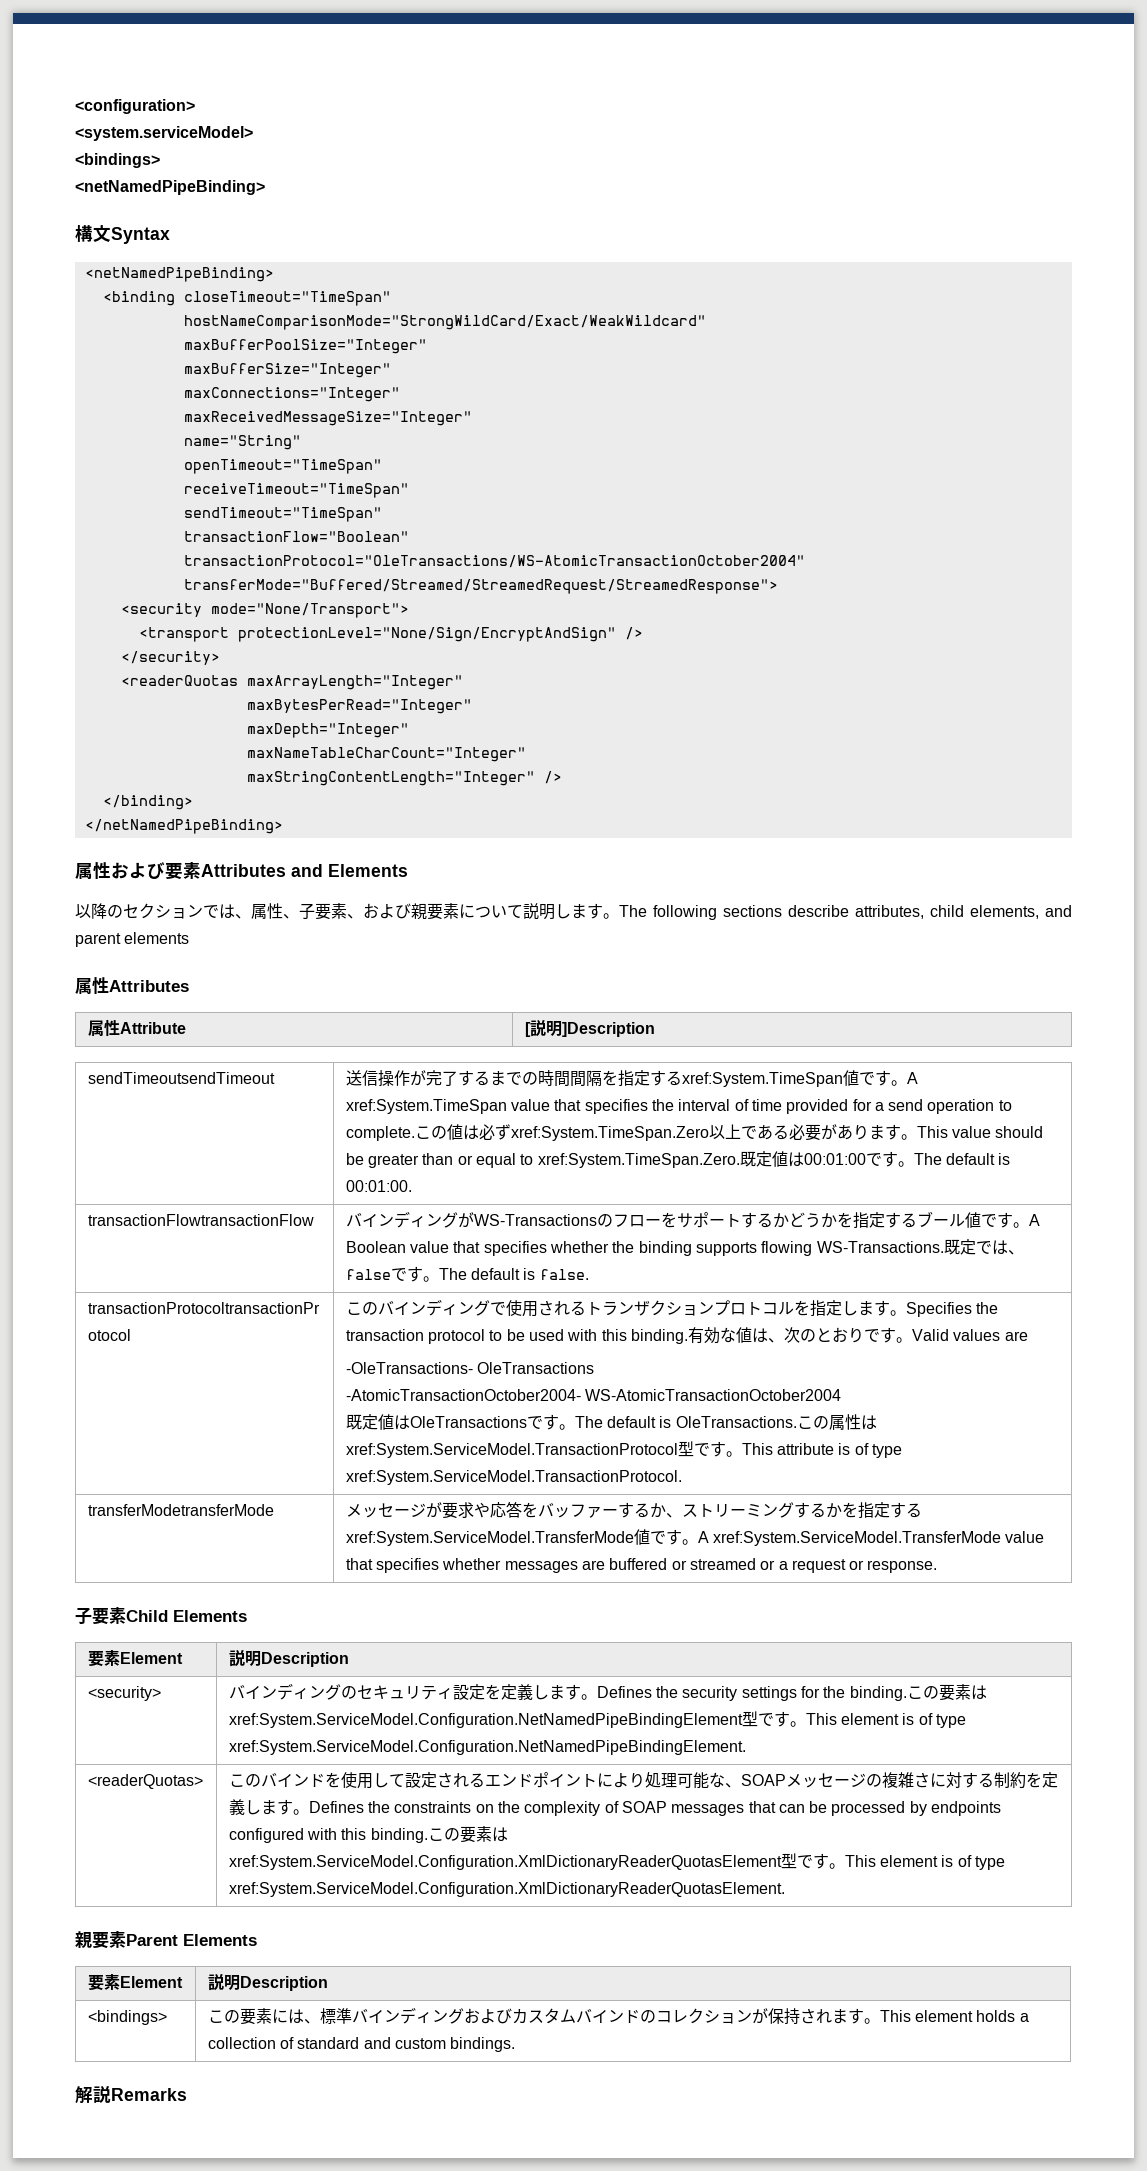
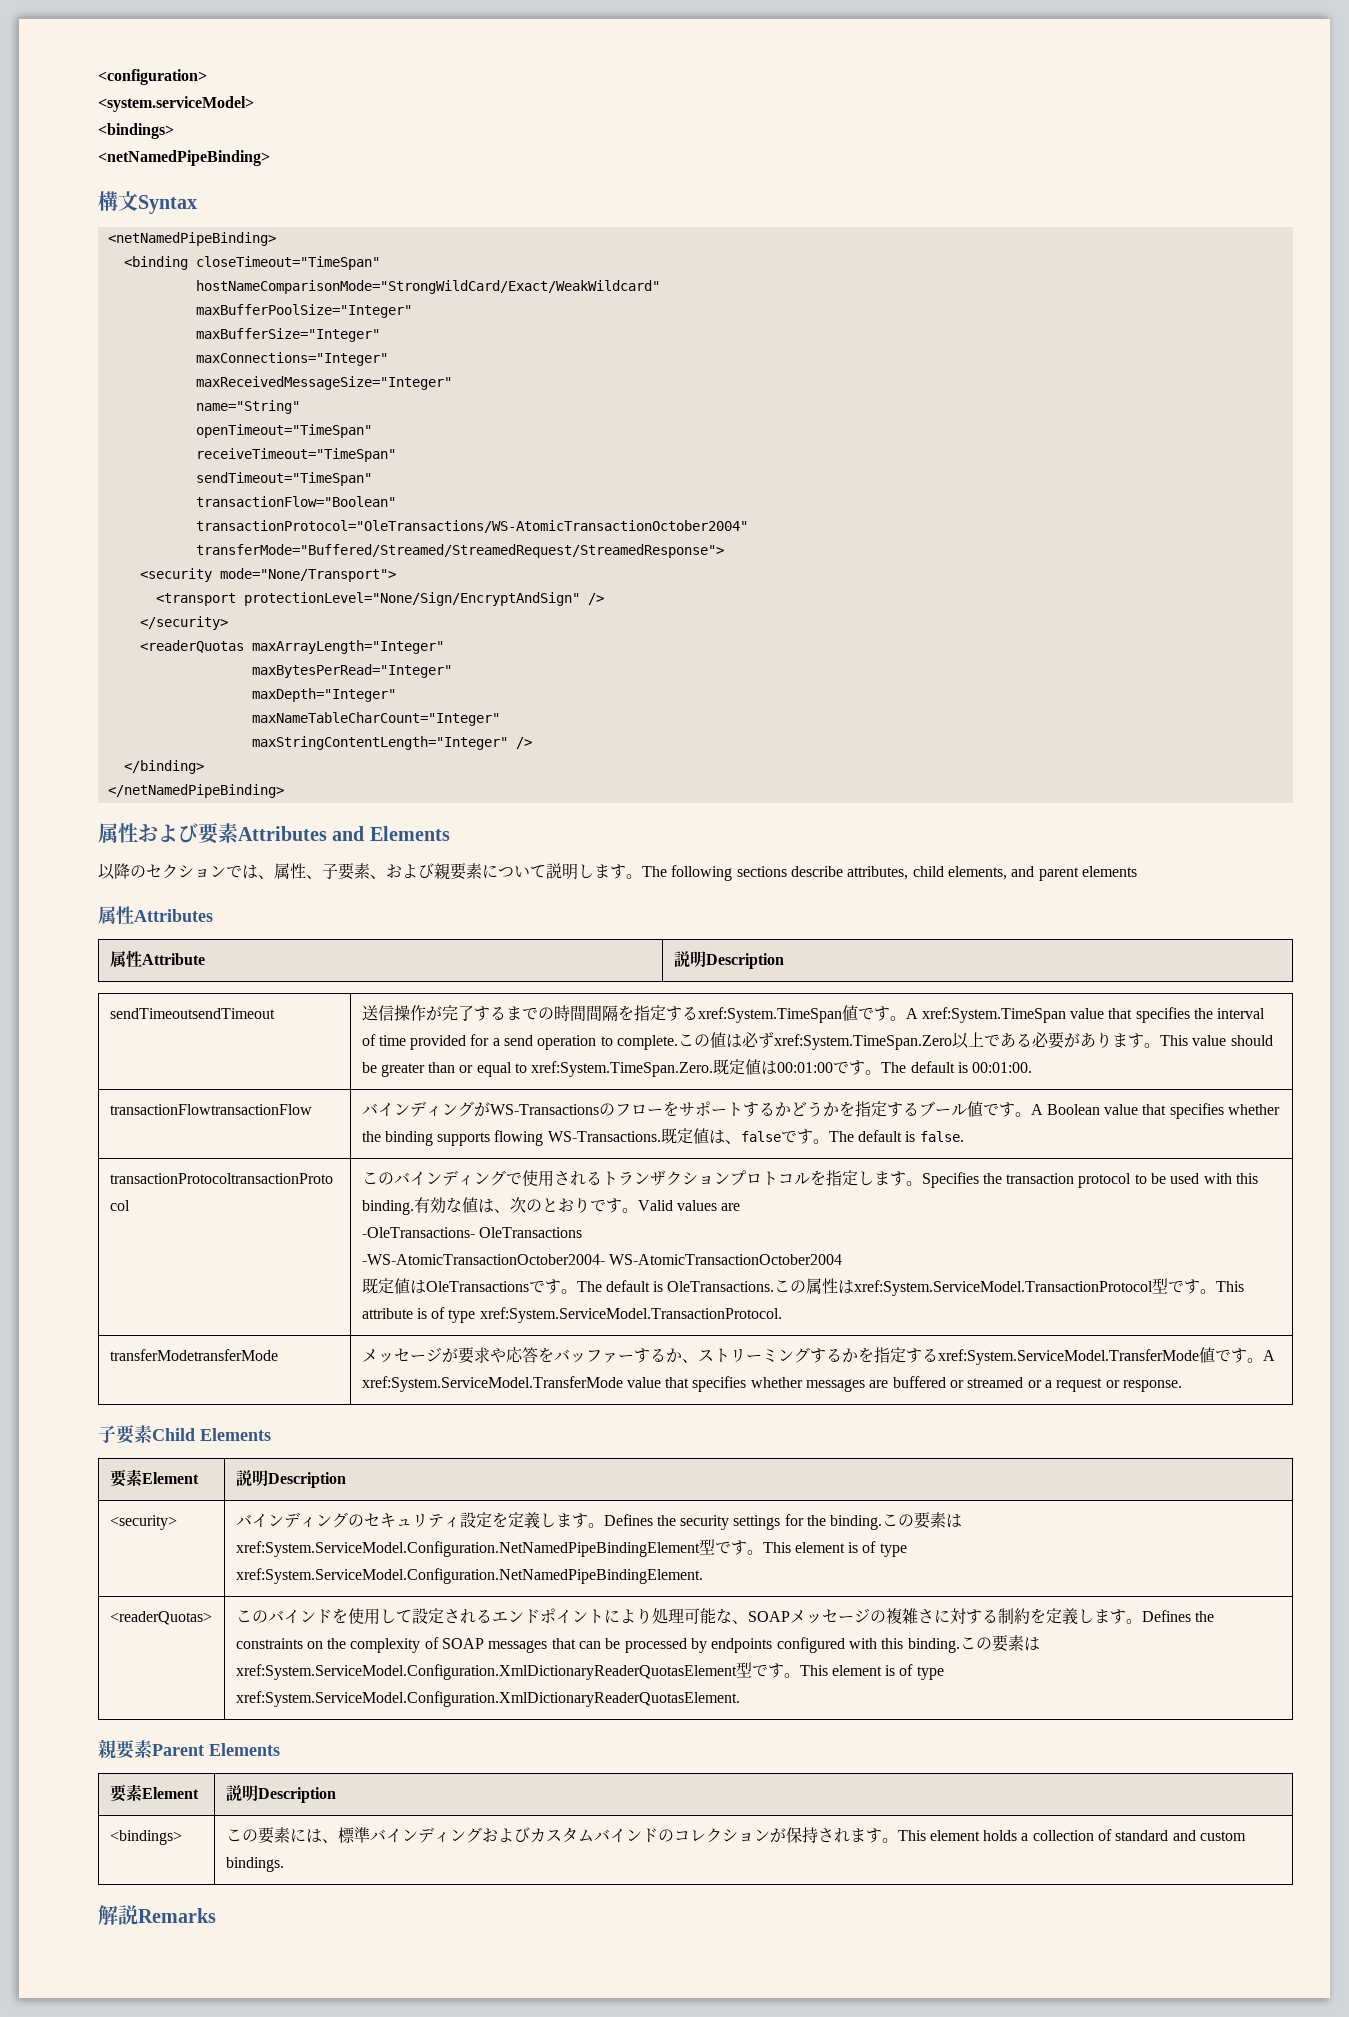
- 属性Attribute | [説明]Description
+ 属性Attribute | 説明Description
- transactionFlowtransactionFlow | バインディングがWS-Transactionsのフローをサポートするかどうかを指定するブール値です。A Boolean value that specifies whether the binding supports flowing WS-Transactions.既定では、falseです。The default is false.
+ transactionFlowtransactionFlow | バインディングがWS-Transactionsのフローをサポートするかどうかを指定するブール値です。A Boolean value that specifies whether the binding supports flowing WS-Transactions.既定値は、falseです。The default is false.
- -AtomicTransactionOctober2004- WS-AtomicTransactionOctober2004
+ -WS-AtomicTransactionOctober2004- WS-AtomicTransactionOctober2004

